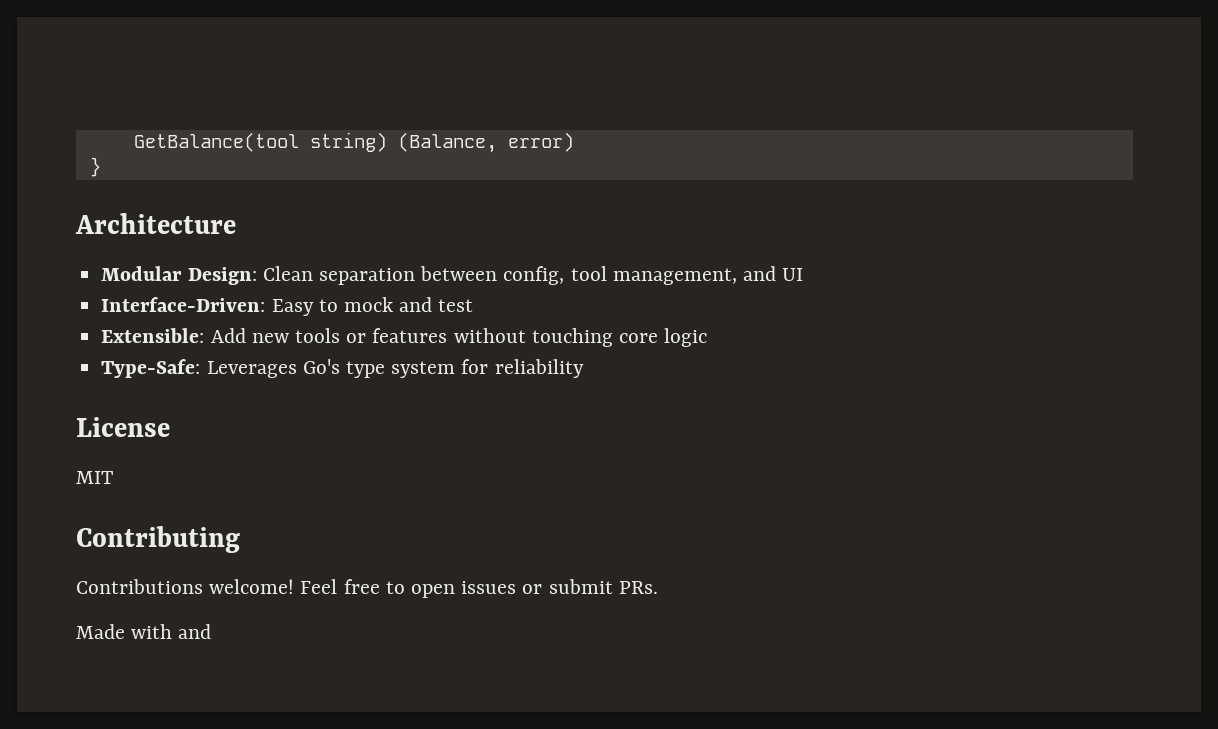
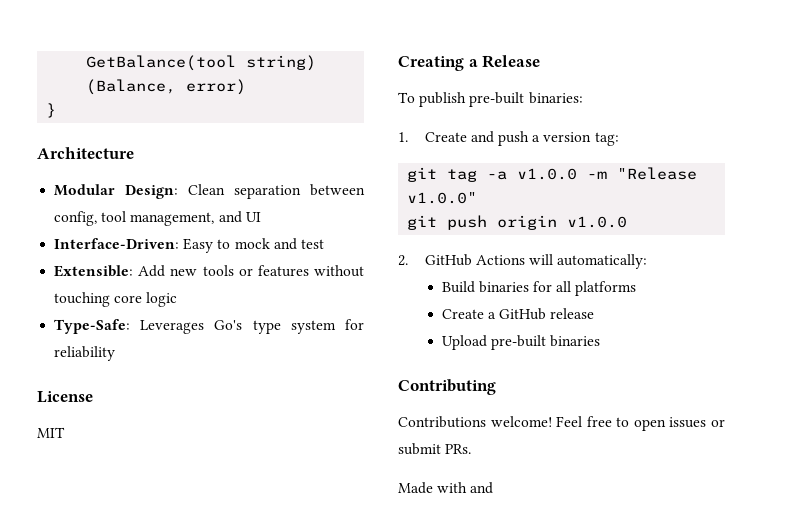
+ Creating a Release
+ To publish pre-built binaries:
+ 1. Create and push a version tag:
+ git tag -a v1.0.0 -m "Release v1.0.0"
+ git push origin v1.0.0
+ 2. GitHub Actions will automatically:
+ Build binaries for all platforms
+ Create a GitHub release
+ Upload pre-built binaries

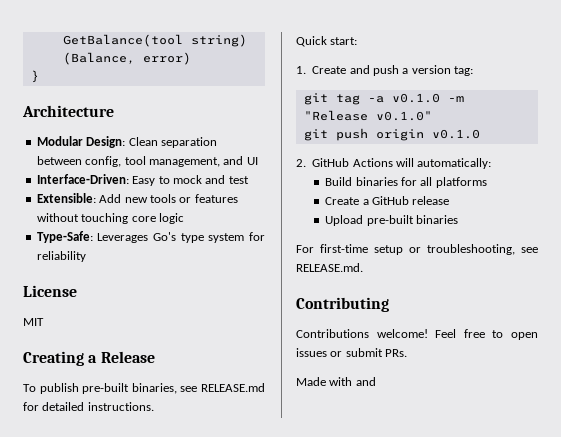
- To publish pre-built binaries:
+ To publish pre-built binaries, see RELEASE.md for detailed instructions.
+ Quick start:
- git tag -a v1.0.0 -m "Release v1.0.0"
+ git tag -a v0.1.0 -m "Release v0.1.0"
- git push origin v1.0.0
+ git push origin v0.1.0
+ For first-time setup or troubleshooting, see RELEASE.md.

